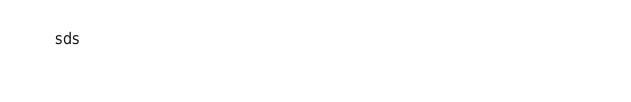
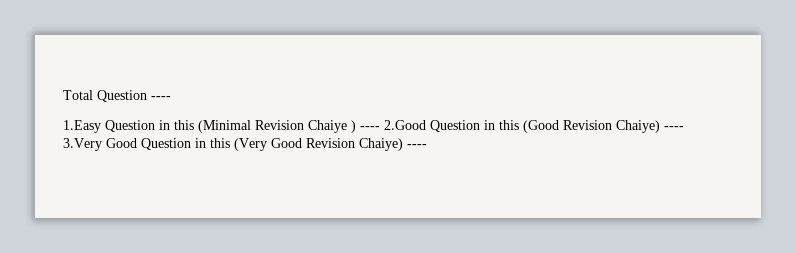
- sds
+ Total Question ----
+ 1.Easy Question in this (Minimal Revision Chaiye ) ---- 2.Good Question in this (Good Revision Chaiye) ---- 3.Very Good Question in this (Very Good Revision Chaiye) ----

